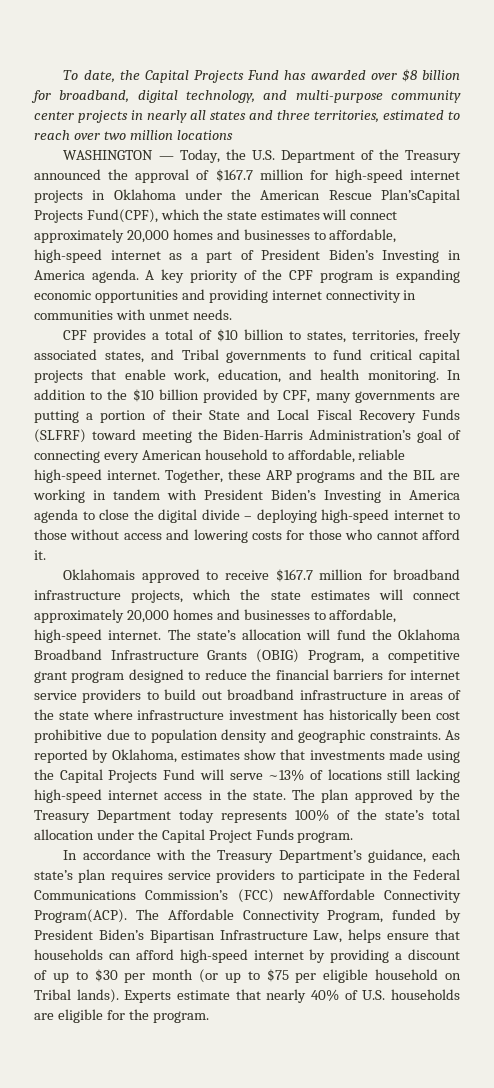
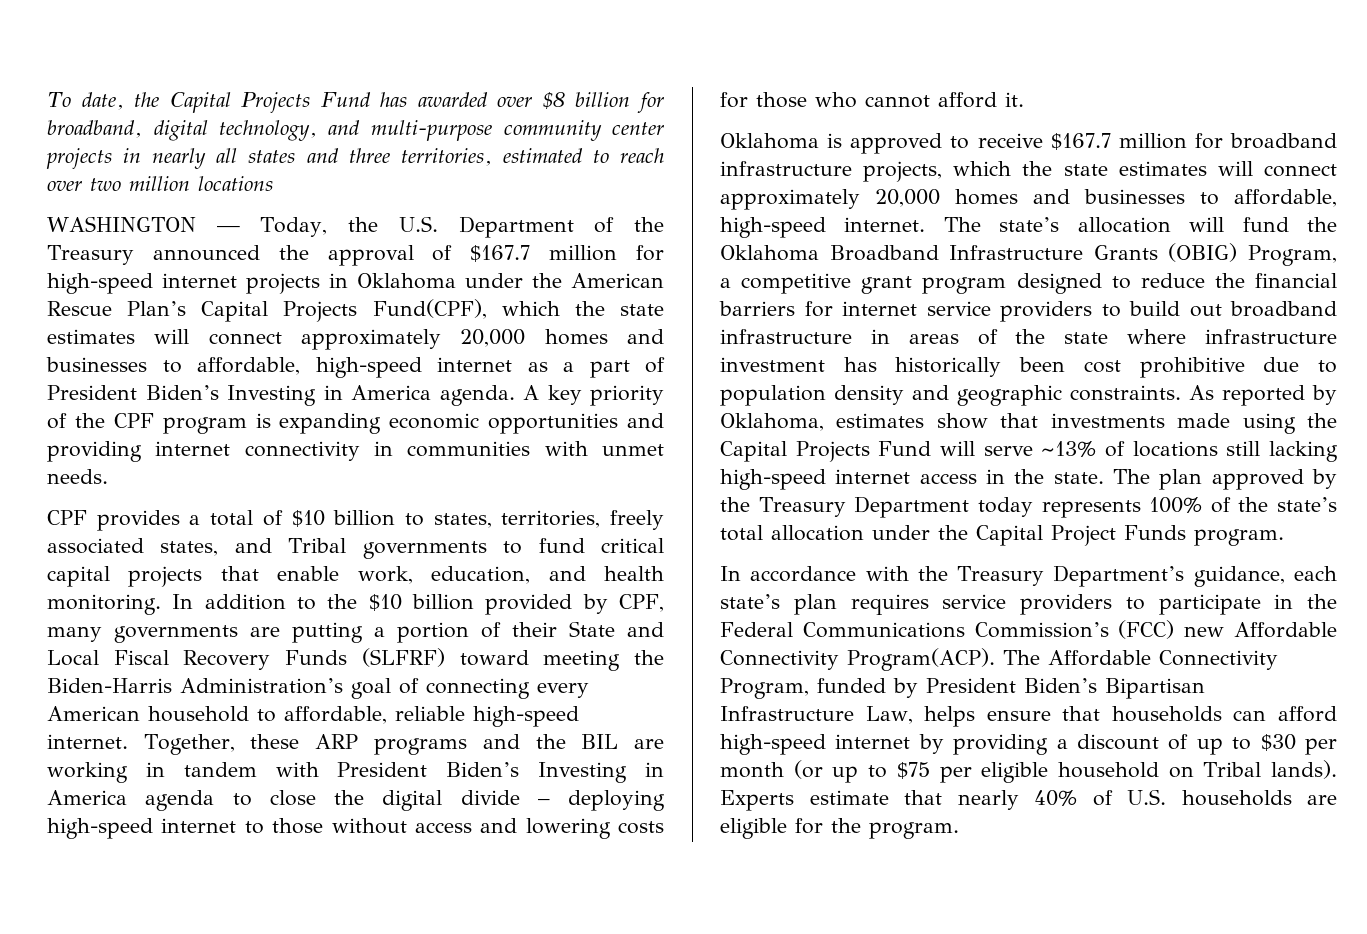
- WASHINGTON — Today, the U.S. Department of the Treasury announced the approval of $167.7 million for high-speed internet projects in Oklahoma under the American Rescue Plan’sCapital Projects Fund(CPF), which the state estimates will connect approximately 20,000 homes and businesses to affordable, high-speed internet as a part of President Biden’s Investing in America agenda.
+ WASHINGTON — Today, the U.S. Department of the Treasury announced the approval of $167.7 million for high-speed internet projects in Oklahoma under the American Rescue Plan’s Capital Projects Fund(CPF), which the state estimates will connect approximately 20,000 homes and businesses to affordable, high-speed internet as a part of President Biden’s Investing in America agenda.
- Oklahomais approved to receive $167.7 million for broadband infrastructure projects, which the state estimates will connect approximately 20,000 homes and businesses to affordable, high-speed internet.
+ Oklahoma is approved to receive $167.7 million for broadband infrastructure projects, which the state estimates will connect approximately 20,000 homes and businesses to affordable, high-speed internet.
- In accordance with the Treasury Department’s guidance, each state’s plan requires service providers to participate in the Federal Communications Commission’s (FCC) newAffordable Connectivity Program(ACP).
+ In accordance with the Treasury Department’s guidance, each state’s plan requires service providers to participate in the Federal Communications Commission’s (FCC) new Affordable Connectivity Program(ACP).

